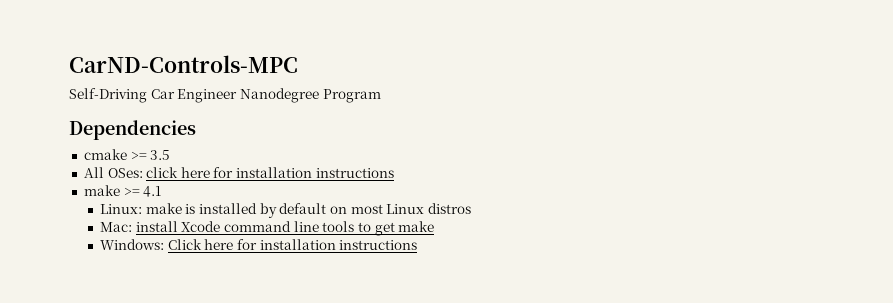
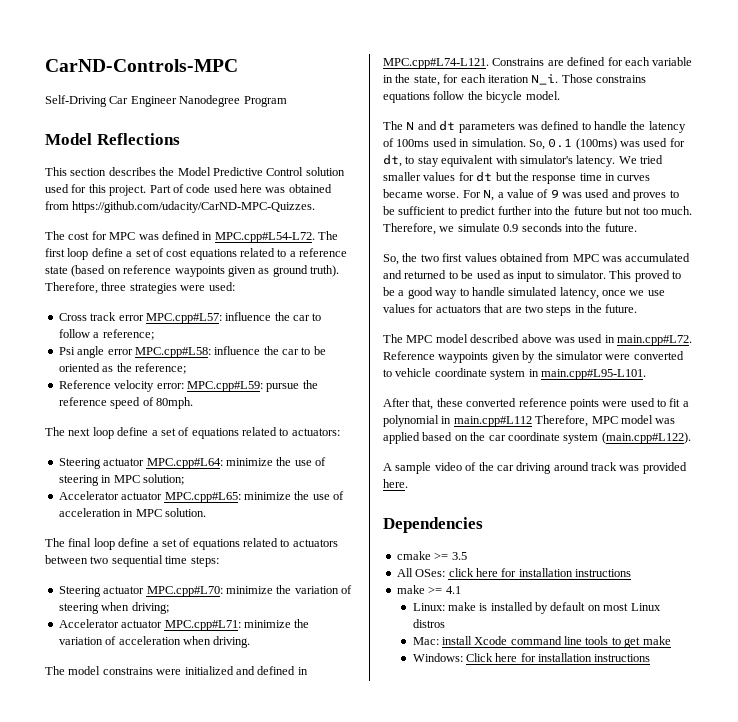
+ Model Reflections
+ This section describes the Model Predictive Control solution used for this project. Part of code used here was obtained from https://github.com/udacity/CarND-MPC-Quizzes.
+ The cost for MPC was defined in MPC.cpp#L54-L72. The first loop define a set of cost equations related to a reference state (based on reference waypoints given as ground truth). Therefore, three strategies were used:
+ Cross track error MPC.cpp#L57: influence the car to follow a reference;
+ Psi angle error MPC.cpp#L58: influence the car to be oriented as the reference;
+ Reference velocity error: MPC.cpp#L59: pursue the reference speed of 80mph.
+ The next loop define a set of equations related to actuators:
+ Steering actuator MPC.cpp#L64: minimize the use of steering in MPC solution;
+ Accelerator actuator MPC.cpp#L65: minimize the use of acceleration in MPC solution.
+ The final loop define a set of equations related to actuators between two sequential time steps:
+ Steering actuator MPC.cpp#L70: minimize the variation of steering when driving;
+ Accelerator actuator MPC.cpp#L71: minimize the variation of acceleration when driving.
+ The model constrains were initialized and defined in MPC.cpp#L74-L121. Constrains are defined for each variable in the state, for each iteration N_i. Those constrains equations follow the bicycle model.
+ The N and dt parameters was defined to handle the latency of 100ms used in simulation. So, 0.1 (100ms) was used for dt, to stay equivalent with simulator's latency. We tried smaller values for dt but the response time in curves became worse. For N, a value of 9 was used and proves to be sufficient to predict further into the future but not too much. Therefore, we simulate 0.9 seconds into the future.
+ So, the two first values obtained from MPC was accumulated and returned to be used as input to simulator. This proved to be a good way to handle simulated latency, once we use values for actuators that are two steps in the future.
+ The MPC model described above was used in main.cpp#L72. Reference waypoints given by the simulator were converted to vehicle coordinate system in main.cpp#L95-L101.
+ After that, these converted reference points were used to fit a polynomial in main.cpp#L112 Therefore, MPC model was applied based on the car coordinate system (main.cpp#L122).
+ A sample video of the car driving around track was provided here.

